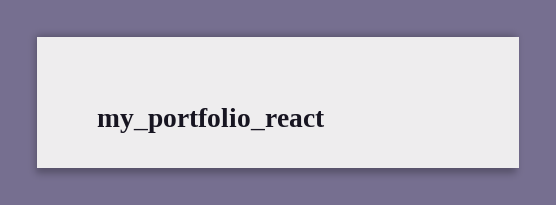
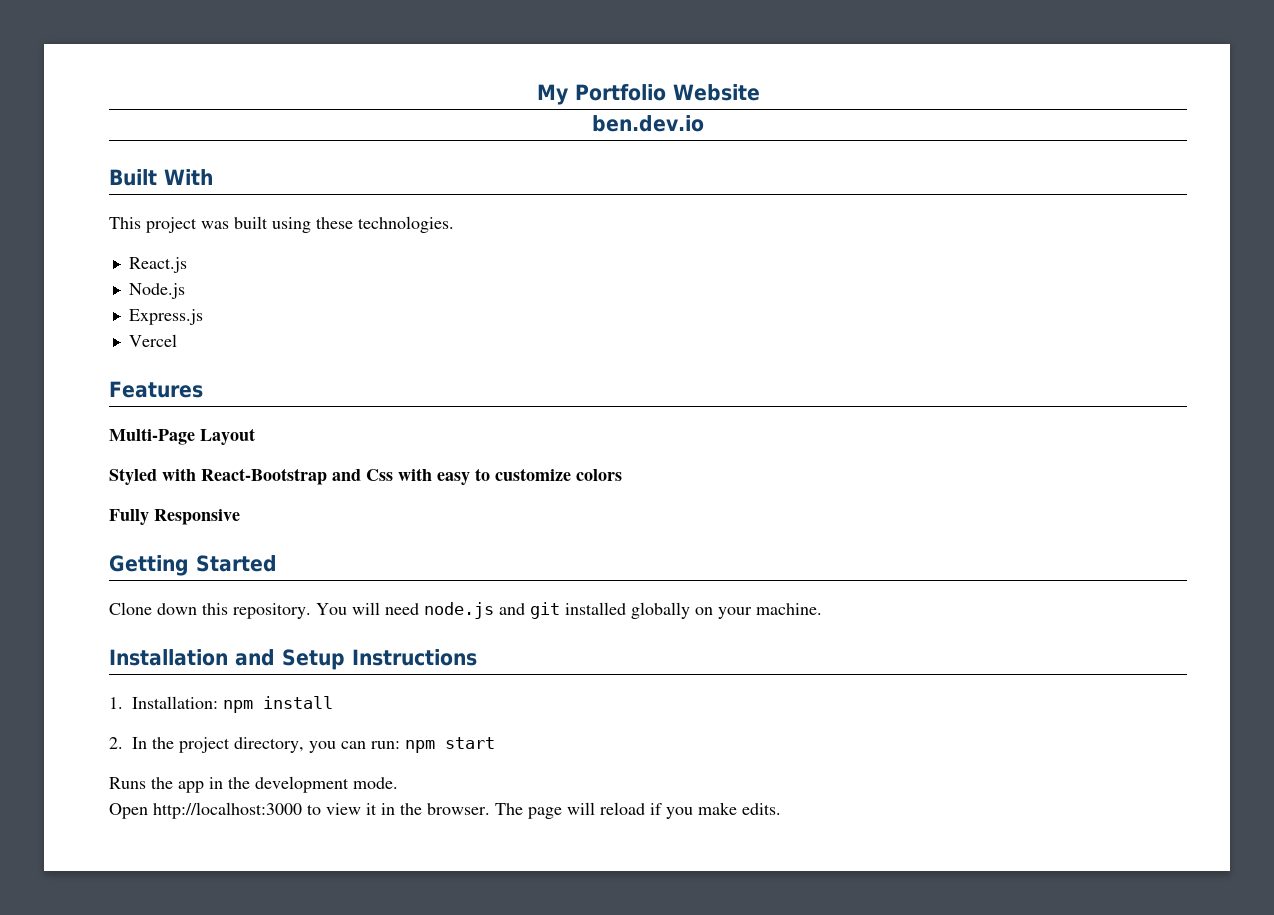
- my_portfolio_react
+ My Portfolio Website
+ ben.dev.io
+ Built With
+ This project was built using these technologies.
+ React.js
+ Node.js
+ Express.js
+ Vercel
+ Features
+ Multi-Page Layout
+ Styled with React-Bootstrap and Css with easy to customize colors
+ Fully Responsive
+ Getting Started
+ Clone down this repository. You will need node.js and git installed globally on your machine.
+ Installation and Setup Instructions
+ 1. Installation: npm install
+ 2. In the project directory, you can run: npm start
+ Runs the app in the development mode.
+ Open http://localhost:3000 to view it in the browser. The page will reload if you make edits.

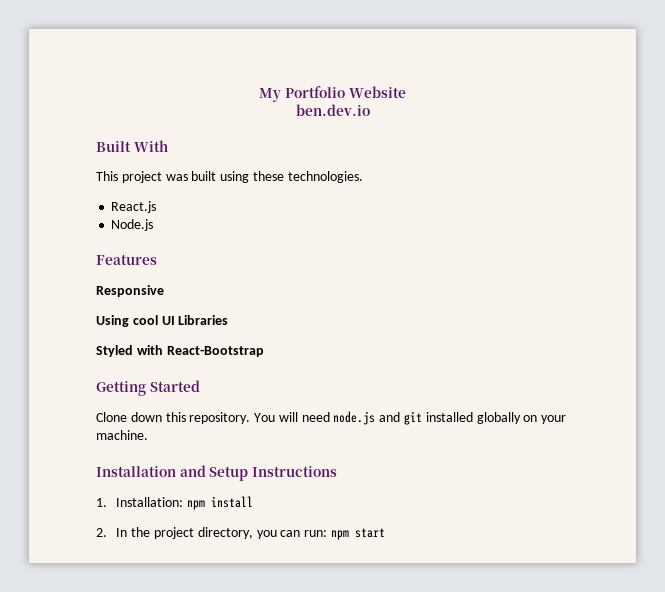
- Express.js
- Vercel
- Multi-Page Layout
- Styled with React-Bootstrap and Css with easy to customize colors
- Fully Responsive
+ Responsive
+ Using cool UI Libraries
+ Styled with React-Bootstrap
- Runs the app in the development mode.
- Open http://localhost:3000 to view it in the browser. The page will reload if you make edits.

